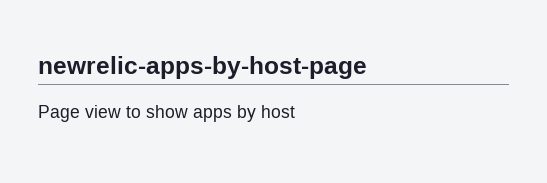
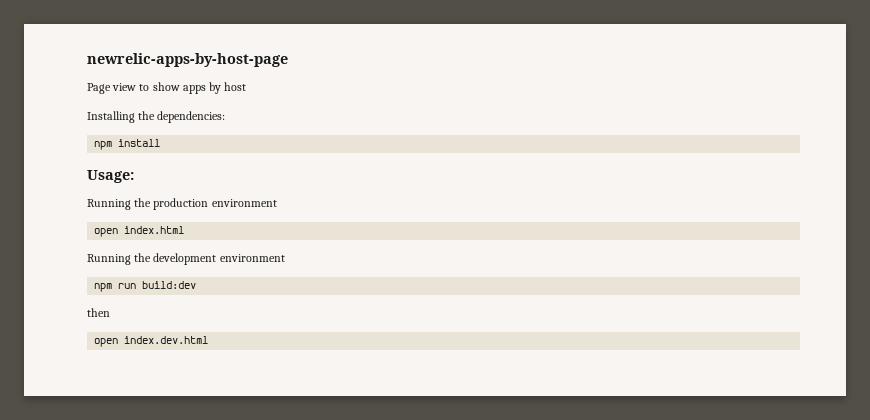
+ Installing the dependencies:
+ npm install
+ Usage:
+ Running the production environment
+ open index.html
+ Running the development environment
+ npm run build:dev
+ then
+ open index.dev.html

